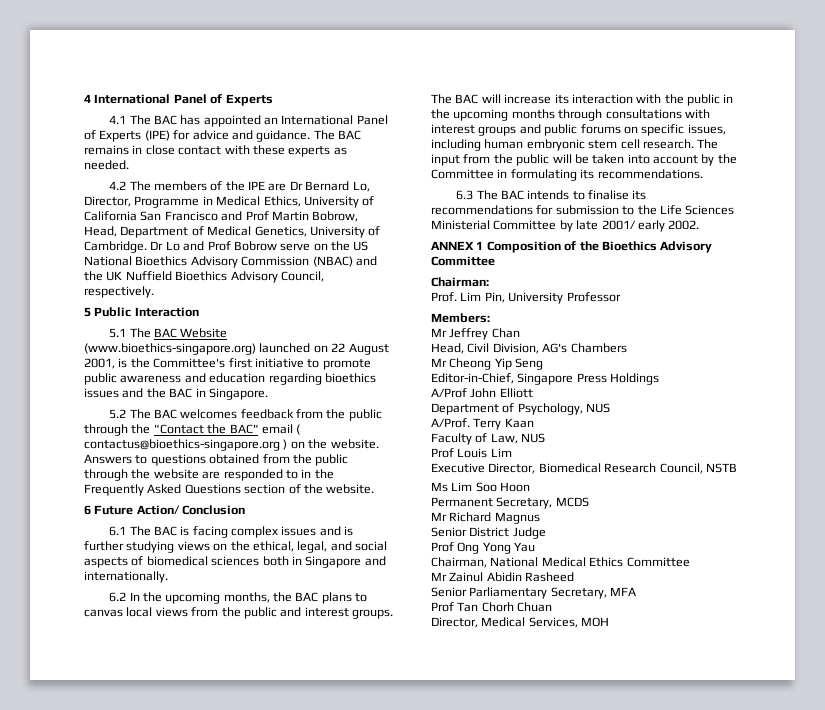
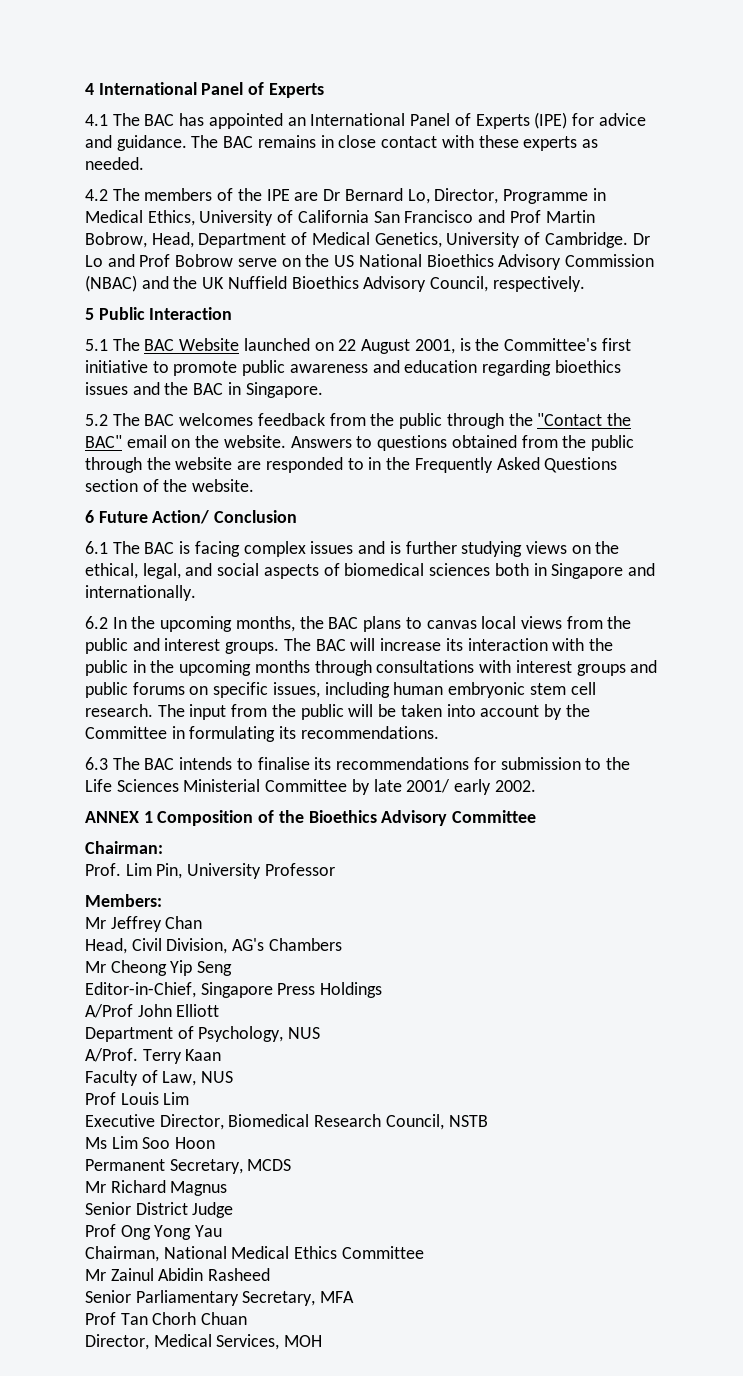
- 5.1 The BAC Website (www.bioethics-singapore.org) launched on 22 August 2001, is the Committee's first initiative to promote public awareness and education regarding bioethics issues and the BAC in Singapore.
+ 5.1 The BAC Website launched on 22 August 2001, is the Committee's first initiative to promote public awareness and education regarding bioethics issues and the BAC in Singapore.
- 5.2 The BAC welcomes feedback from the public through the "Contact the BAC" email ( contactus@bioethics-singapore.org ) on the website.
+ 5.2 The BAC welcomes feedback from the public through the "Contact the BAC" email on the website.

